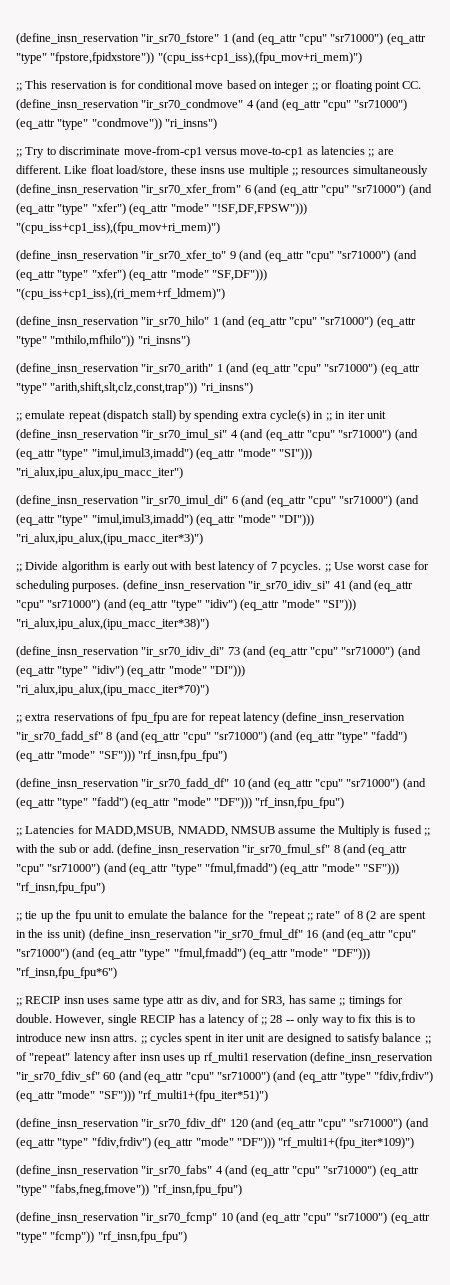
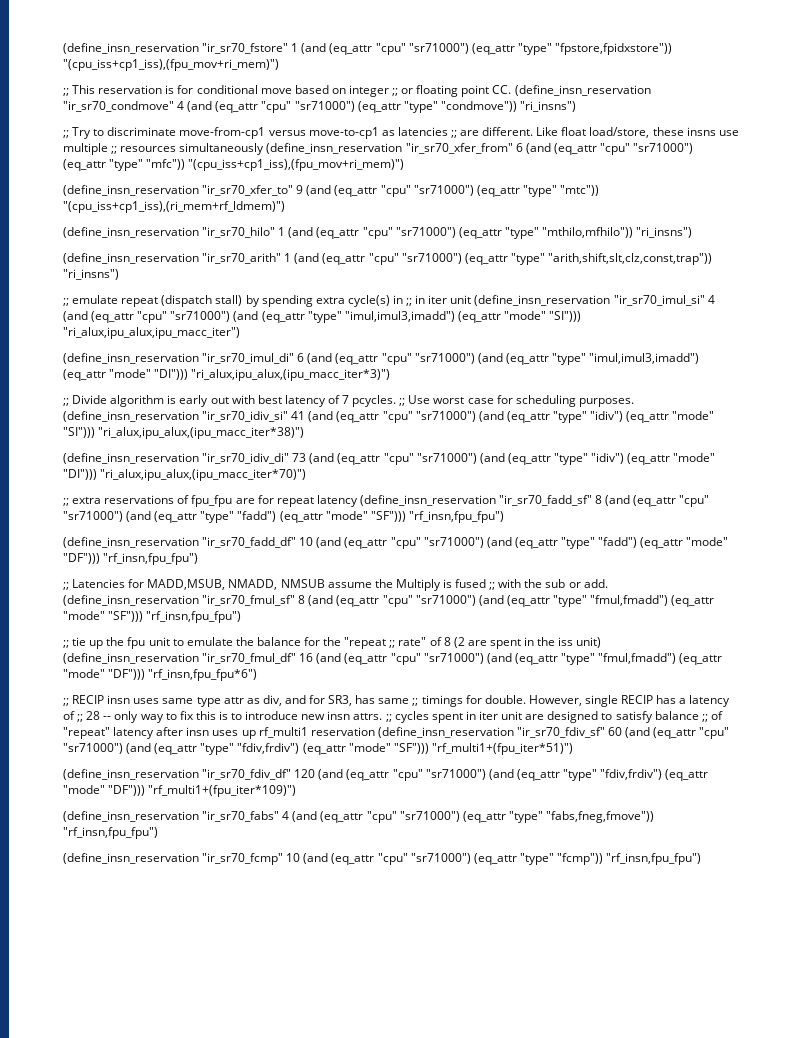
- Like float load/store, these insns use multiple ;; resources simultaneously (define_insn_reservation "ir_sr70_xfer_from" 6 (and (eq_attr "cpu" "sr71000") (and (eq_attr "type" "xfer") (eq_attr "mode" "!SF,DF,FPSW"))) "(cpu_iss+cp1_iss),(fpu_mov+ri_mem)")
+ Like float load/store, these insns use multiple ;; resources simultaneously (define_insn_reservation "ir_sr70_xfer_from" 6 (and (eq_attr "cpu" "sr71000") (eq_attr "type" "mfc")) "(cpu_iss+cp1_iss),(fpu_mov+ri_mem)")
- (define_insn_reservation "ir_sr70_xfer_to" 9 (and (eq_attr "cpu" "sr71000") (and (eq_attr "type" "xfer") (eq_attr "mode" "SF,DF"))) "(cpu_iss+cp1_iss),(ri_mem+rf_ldmem)")
+ (define_insn_reservation "ir_sr70_xfer_to" 9 (and (eq_attr "cpu" "sr71000") (eq_attr "type" "mtc")) "(cpu_iss+cp1_iss),(ri_mem+rf_ldmem)")

